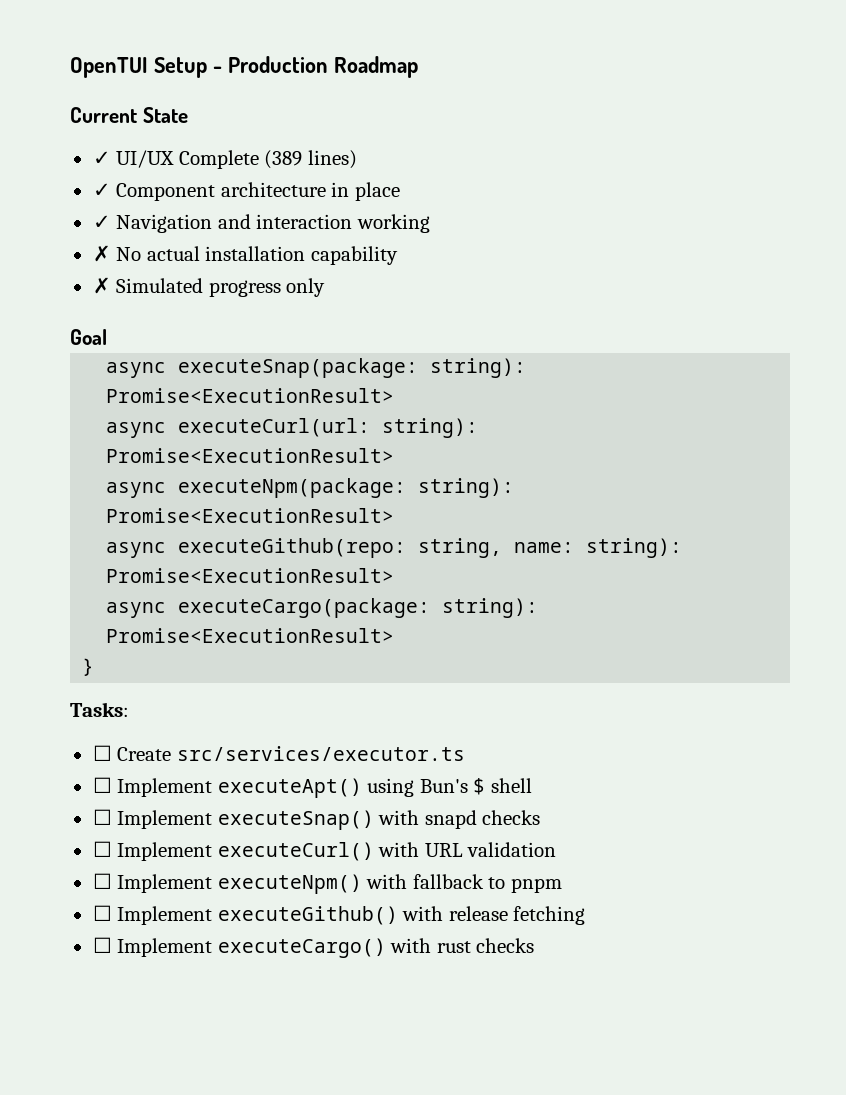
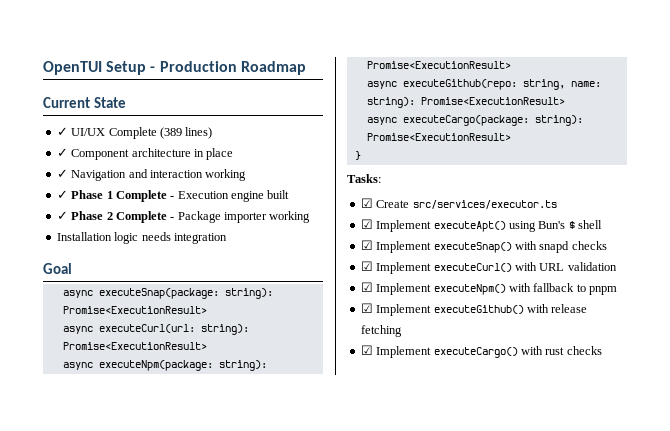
- ✗ No actual installation capability
- ✗ Simulated progress only
+ ✓ Phase 1 Complete - Execution engine built
+ ✓ Phase 2 Complete - Package importer working
+ Installation logic needs integration
- ☐ Create src/services/executor.ts
+ ☑ Create src/services/executor.ts
- ☐ Implement executeApt() using Bun's $ shell
+ ☑ Implement executeApt() using Bun's $ shell
- ☐ Implement executeSnap() with snapd checks
+ ☑ Implement executeSnap() with snapd checks
- ☐ Implement executeCurl() with URL validation
+ ☑ Implement executeCurl() with URL validation
- ☐ Implement executeNpm() with fallback to pnpm
+ ☑ Implement executeNpm() with fallback to pnpm
- ☐ Implement executeGithub() with release fetching
+ ☑ Implement executeGithub() with release fetching
- ☐ Implement executeCargo() with rust checks
+ ☑ Implement executeCargo() with rust checks

